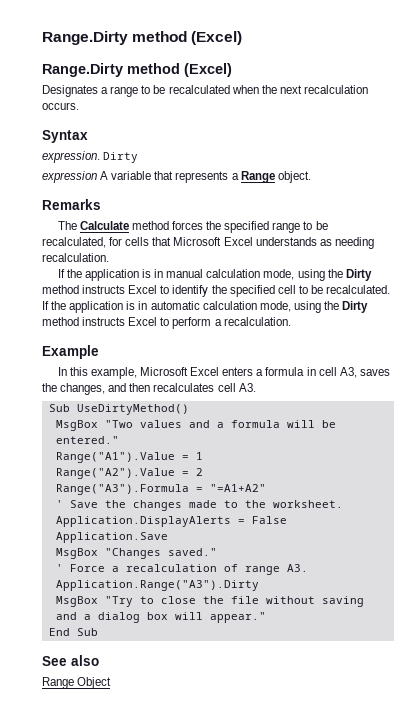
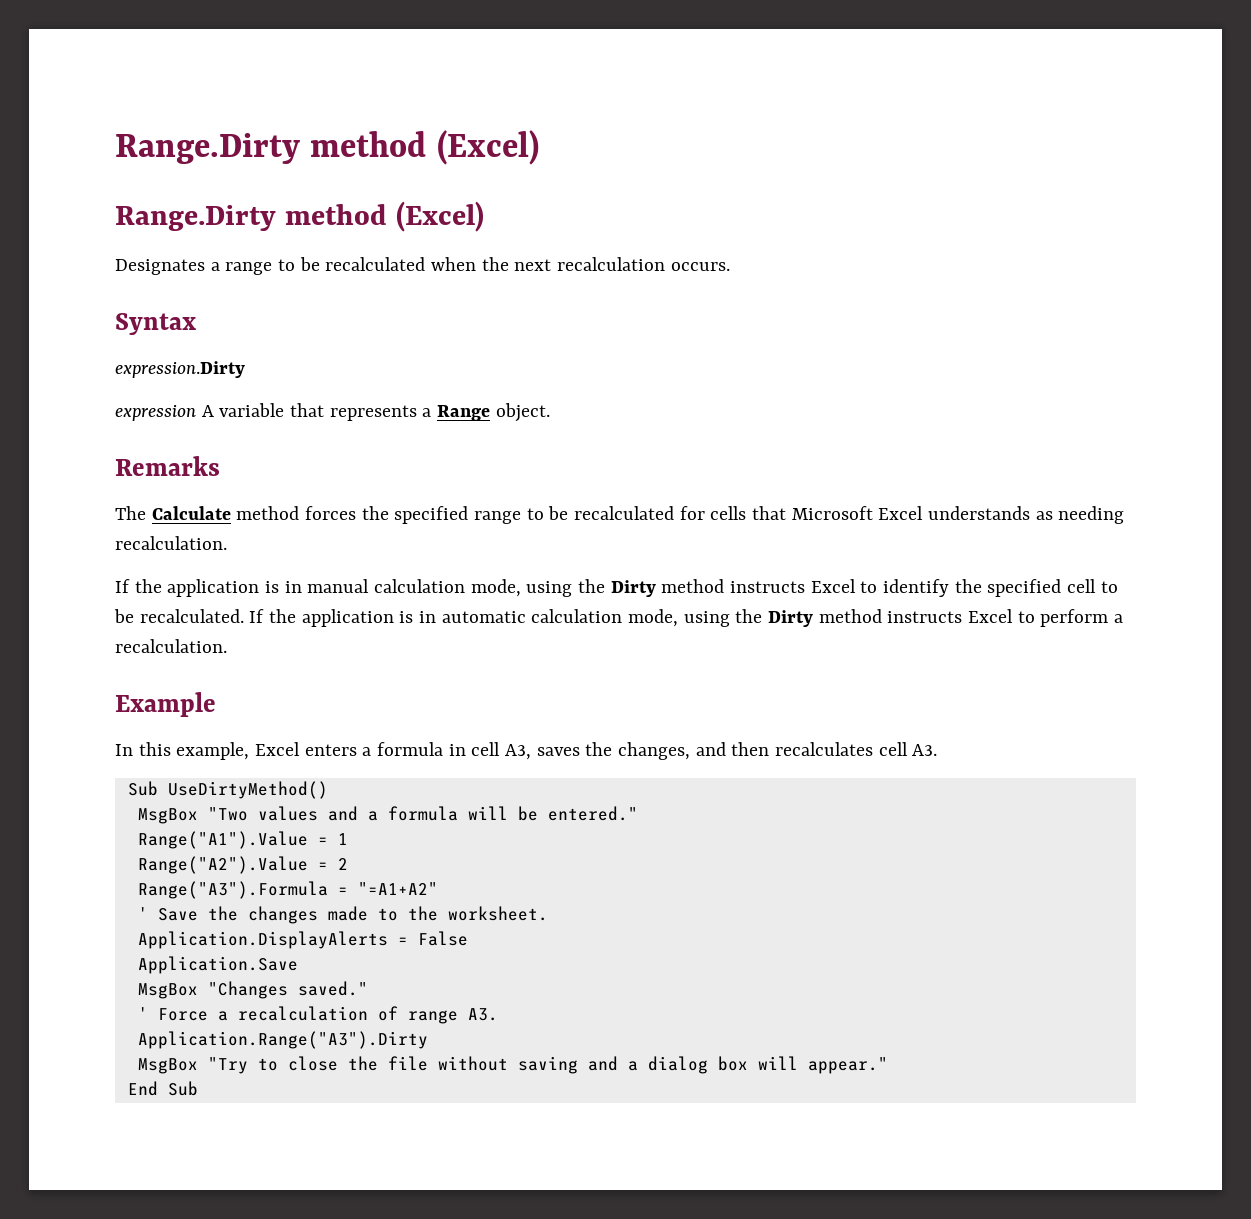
- expression. Dirty
+ expression.Dirty
- The Calculate method forces the specified range to be recalculated, for cells that Microsoft Excel understands as needing recalculation.
+ The Calculate method forces the specified range to be recalculated for cells that Microsoft Excel understands as needing recalculation.
- In this example, Microsoft Excel enters a formula in cell A3, saves the changes, and then recalculates cell A3.
+ In this example, Excel enters a formula in cell A3, saves the changes, and then recalculates cell A3.
- See also
- Range Object

